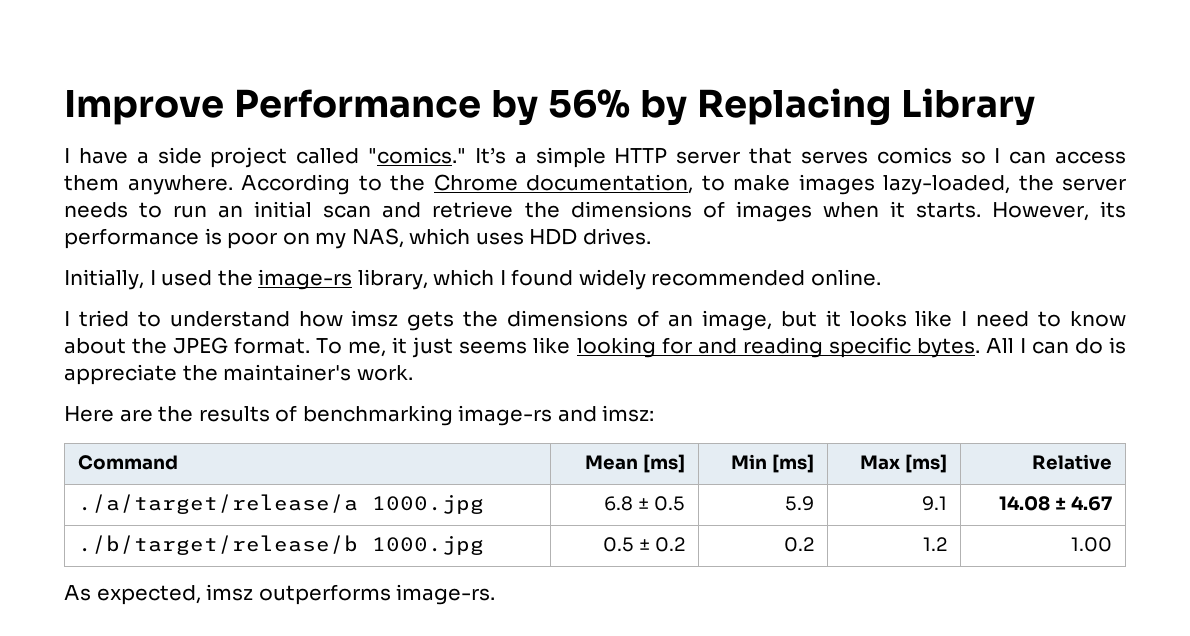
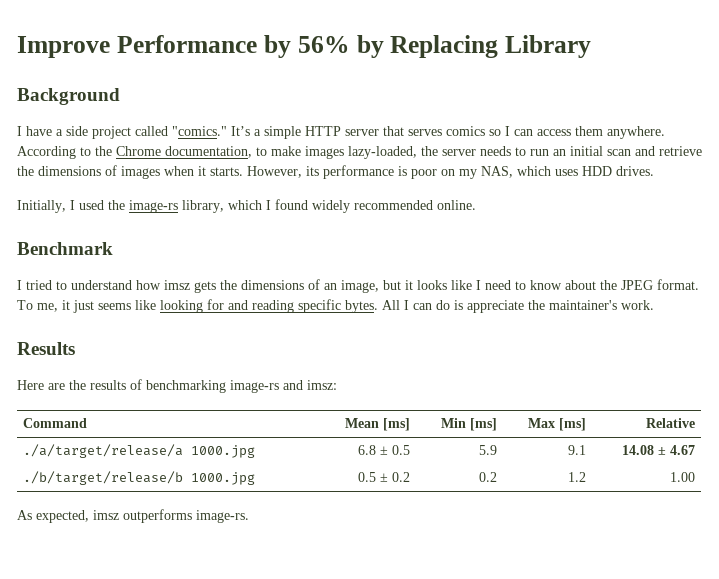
+ Background
+ Benchmark
+ Results

